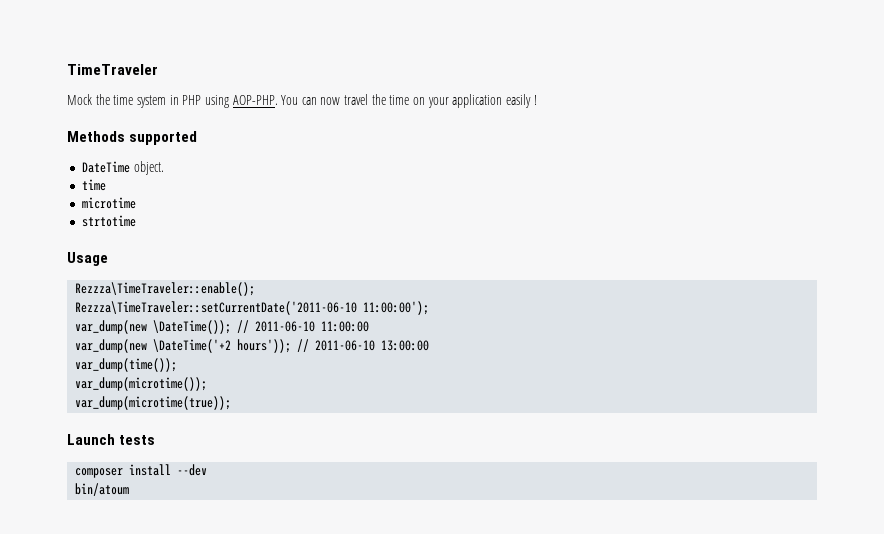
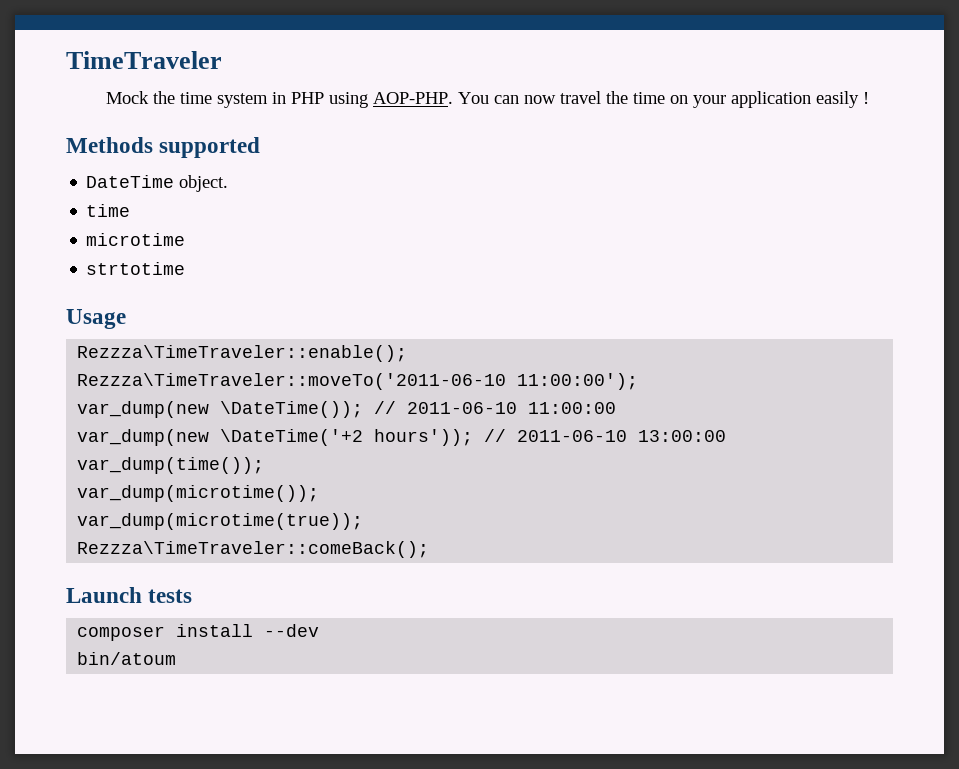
- Rezzza\TimeTraveler::setCurrentDate('2011-06-10 11:00:00');
+ Rezzza\TimeTraveler::moveTo('2011-06-10 11:00:00');
+ Rezzza\TimeTraveler::comeBack();

